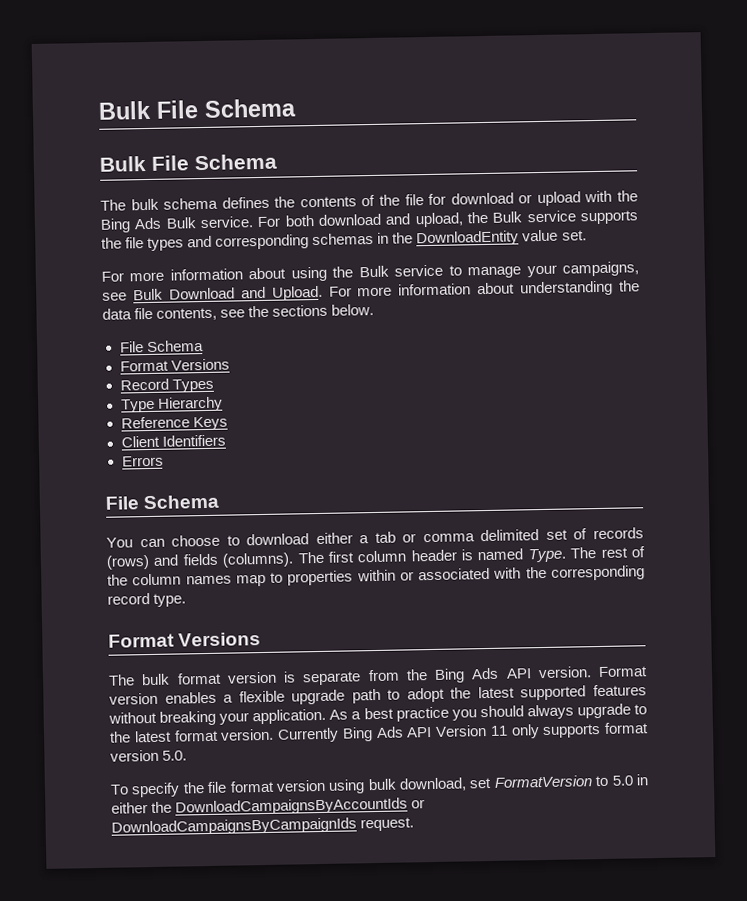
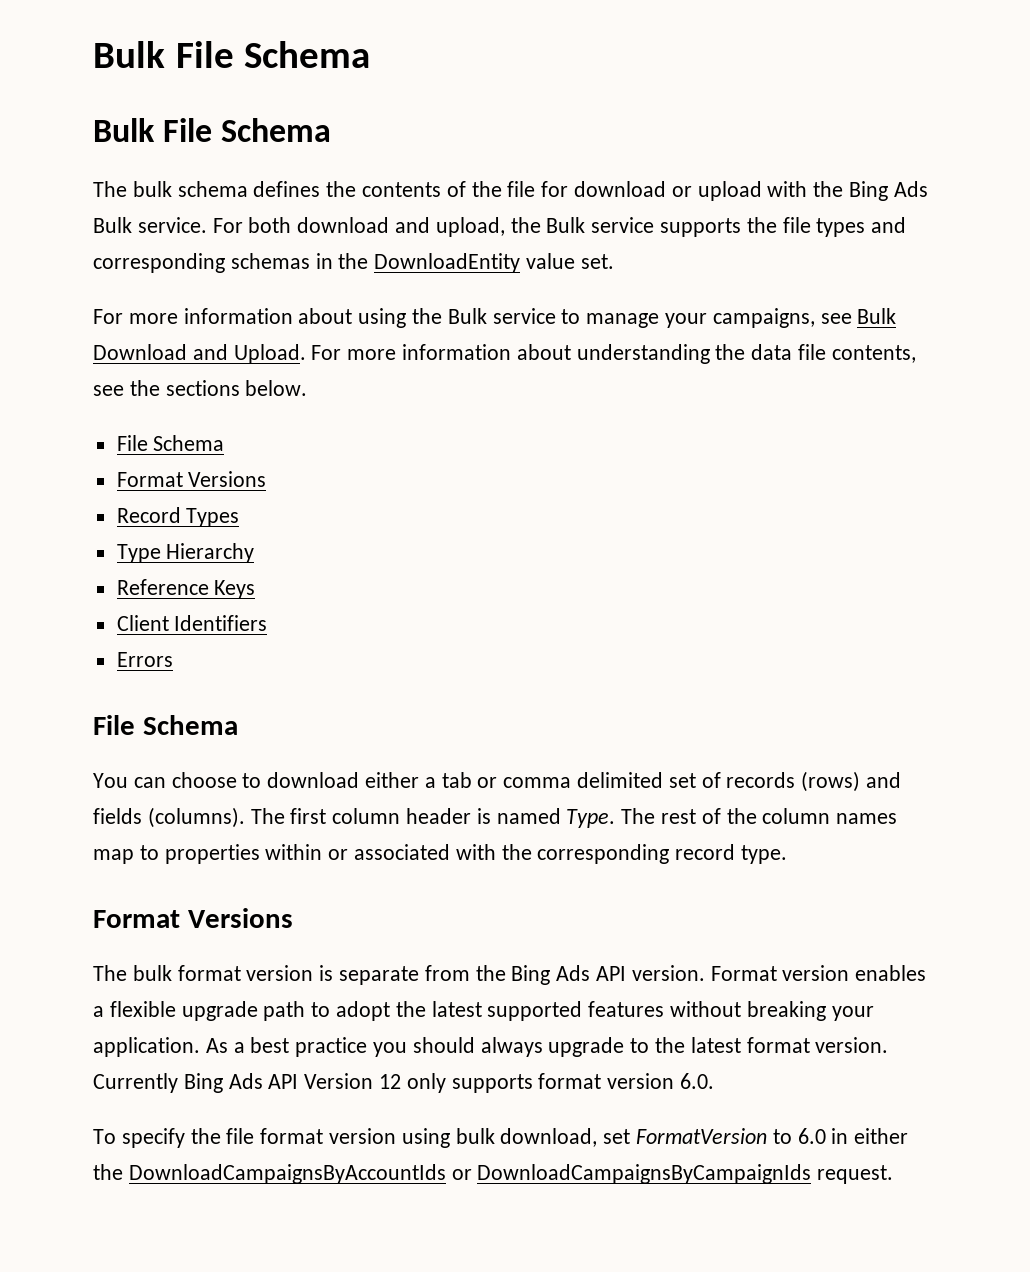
- Currently Bing Ads API Version 11 only supports format version 5.0.
+ Currently Bing Ads API Version 12 only supports format version 6.0.
- To specify the file format version using bulk download, set FormatVersion to 5.0 in either the DownloadCampaignsByAccountIds or DownloadCampaignsByCampaignIds request.
+ To specify the file format version using bulk download, set FormatVersion to 6.0 in either the DownloadCampaignsByAccountIds or DownloadCampaignsByCampaignIds request.

